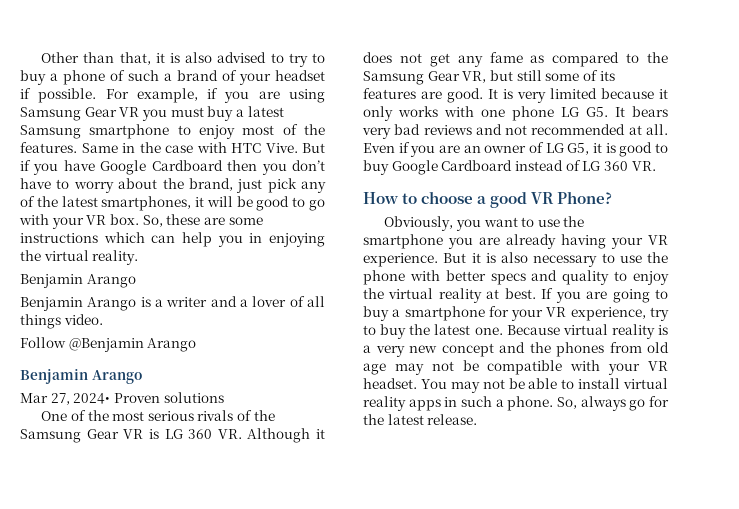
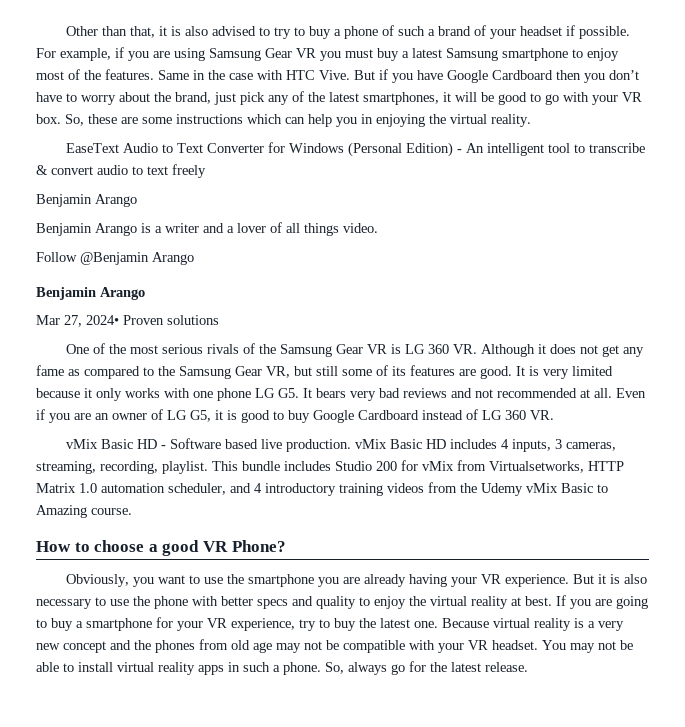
+ EaseText Audio to Text Converter for Windows (Personal Edition) - An intelligent tool to transcribe & convert audio to text freely
+ vMix Basic HD - Software based live production. vMix Basic HD includes 4 inputs, 3 cameras, streaming, recording, playlist. This bundle includes Studio 200 for vMix from Virtualsetworks, HTTP Matrix 1.0 automation scheduler, and 4 introductory training videos from the Udemy vMix Basic to Amazing course.

